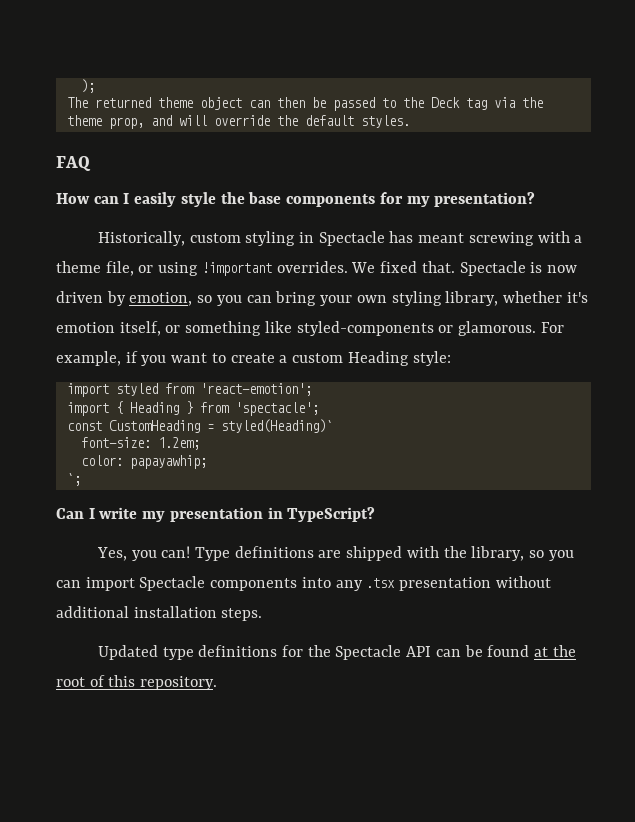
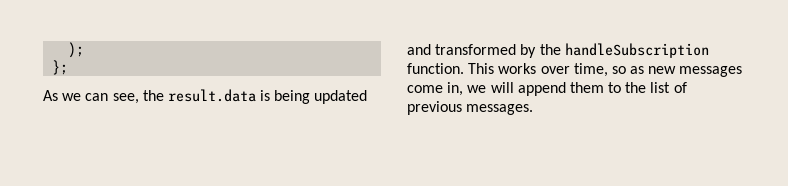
- The returned theme object can then be passed to the Deck tag via the theme prop, and will override the default styles.
- FAQ
- How can I easily style the base components for my presentation?
- Historically, custom styling in Spectacle has meant screwing with a theme file, or using !important overrides. We fixed that. Spectacle is now driven by emotion, so you can bring your own styling library, whether it's emotion itself, or something like styled-components or glamorous. For example, if you want to create a custom Heading style:
- import styled from 'react-emotion';
- import { Heading } from 'spectacle';
- const CustomHeading = styled(Heading)`
- font-size: 1.2em;
- color: papayawhip;
- `;
- Can I write my presentation in TypeScript?
- Yes, you can! Type definitions are shipped with the library, so you can import Spectacle components into any .tsx presentation without additional installation steps.
- Updated type definitions for the Spectacle API can be found at the root of this repository.
+ };
+ As we can see, the result.data is being updated and transformed by the handleSubscription function. This works over time, so as new messages come in, we will append them to the list of previous messages.

